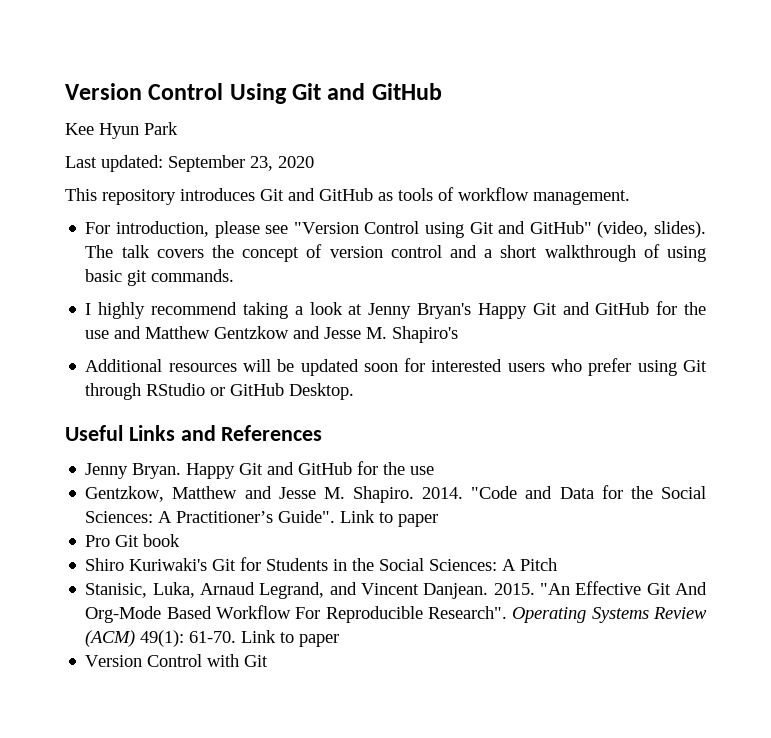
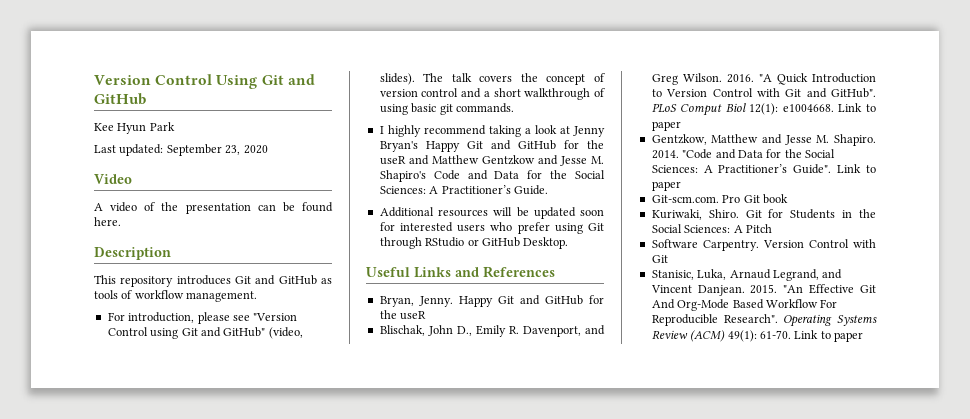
+ Video
+ A video of the presentation can be found here.
+ Description
- I highly recommend taking a look at Jenny Bryan's Happy Git and GitHub for the use and Matthew Gentzkow and Jesse M. Shapiro's
+ I highly recommend taking a look at Jenny Bryan's Happy Git and GitHub for the useR and Matthew Gentzkow and Jesse M. Shapiro's Code and Data for the Social Sciences: A Practitioner’s Guide.
- Jenny Bryan. Happy Git and GitHub for the use
+ Bryan, Jenny. Happy Git and GitHub for the useR
+ Blischak, John D., Emily R. Davenport, and Greg Wilson. 2016. "A Quick Introduction to Version Control with Git and GitHub". PLoS Comput Biol 12(1): e1004668. Link to paper
- Pro Git book
+ Git-scm.com. Pro Git book
- Shiro Kuriwaki's Git for Students in the Social Sciences: A Pitch
+ Kuriwaki, Shiro. Git for Students in the Social Sciences: A Pitch
+ Software Carpentry. Version Control with Git
- Version Control with Git

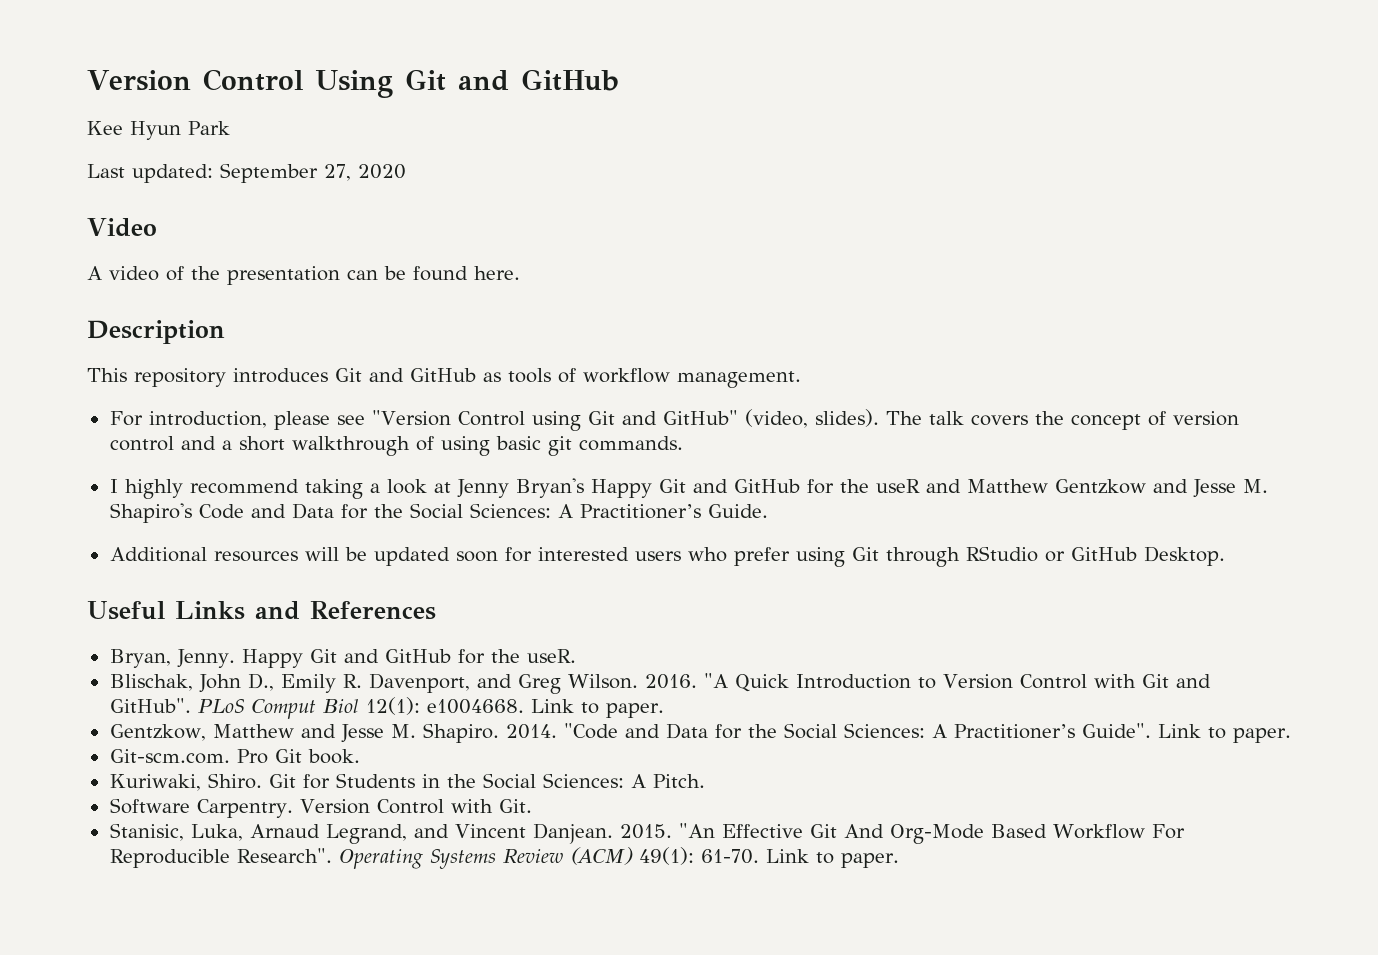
- Last updated: September 23, 2020
+ Last updated: September 27, 2020
- Bryan, Jenny. Happy Git and GitHub for the useR
+ Bryan, Jenny. Happy Git and GitHub for the useR.
- PLoS Comput Biol 12(1): e1004668. Link to paper
+ PLoS Comput Biol 12(1): e1004668. Link to paper.
- "Code and Data for the Social Sciences: A Practitioner’s Guide". Link to paper
+ "Code and Data for the Social Sciences: A Practitioner’s Guide". Link to paper.
- Git-scm.com. Pro Git book
+ Git-scm.com. Pro Git book.
- Git for Students in the Social Sciences: A Pitch
+ Git for Students in the Social Sciences: A Pitch.
- Software Carpentry. Version Control with Git
+ Software Carpentry. Version Control with Git.
- Operating Systems Review (ACM) 49(1): 61-70. Link to paper
+ Operating Systems Review (ACM) 49(1): 61-70. Link to paper.

